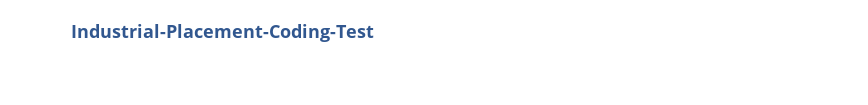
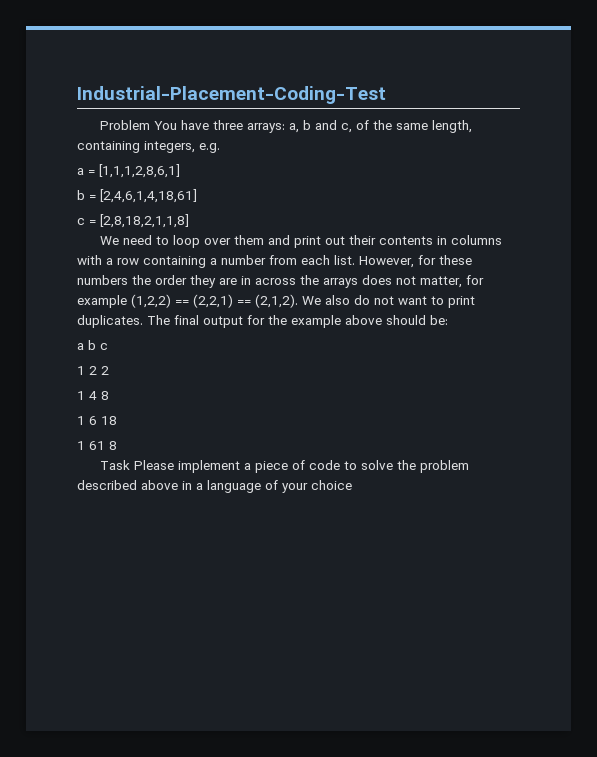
+ Problem You have three arrays: a, b and c, of the same length, containing integers, e.g.
+ a = [1,1,1,2,8,6,1]
+ b = [2,4,6,1,4,18,61]
+ c = [2,8,18,2,1,1,8]
+ We need to loop over them and print out their contents in columns with a row containing a number from each list. However, for these numbers the order they are in across the arrays does not matter, for example (1,2,2) == (2,2,1) == (2,1,2). We also do not want to print duplicates. The final output for the example above should be:
+ a b c
+ 1 2 2
+ 1 4 8
+ 1 6 18
+ 1 61 8
+ Task Please implement a piece of code to solve the problem described above in a language of your choice

